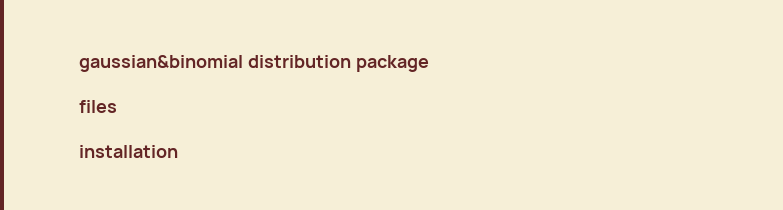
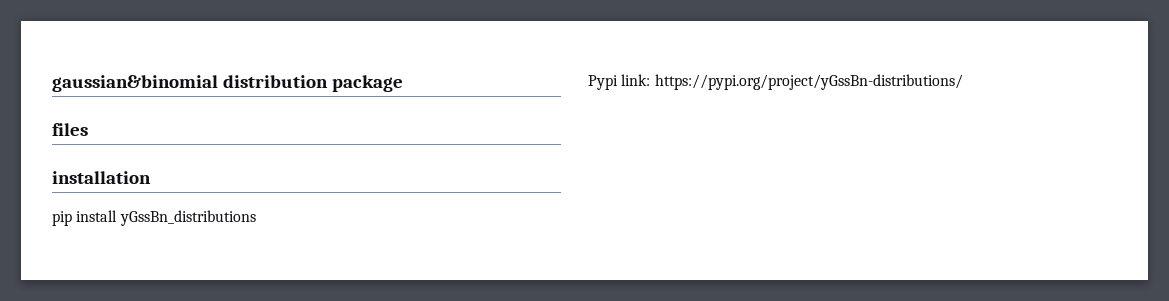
+ pip install yGssBn_distributions
+ Pypi link: https://pypi.org/project/yGssBn-distributions/

